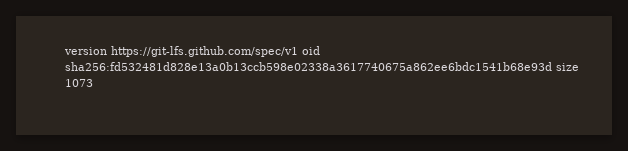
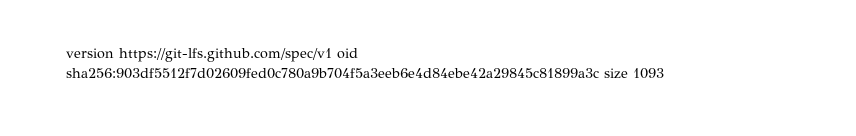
- version https://git-lfs.github.com/spec/v1 oid sha256:fd532481d828e13a0b13ccb598e02338a3617740675a862ee6bdc1541b68e93d size 1073
+ version https://git-lfs.github.com/spec/v1 oid sha256:903df5512f7d02609fed0c780a9b704f5a3eeb6e4d84ebe42a29845c81899a3c size 1093

